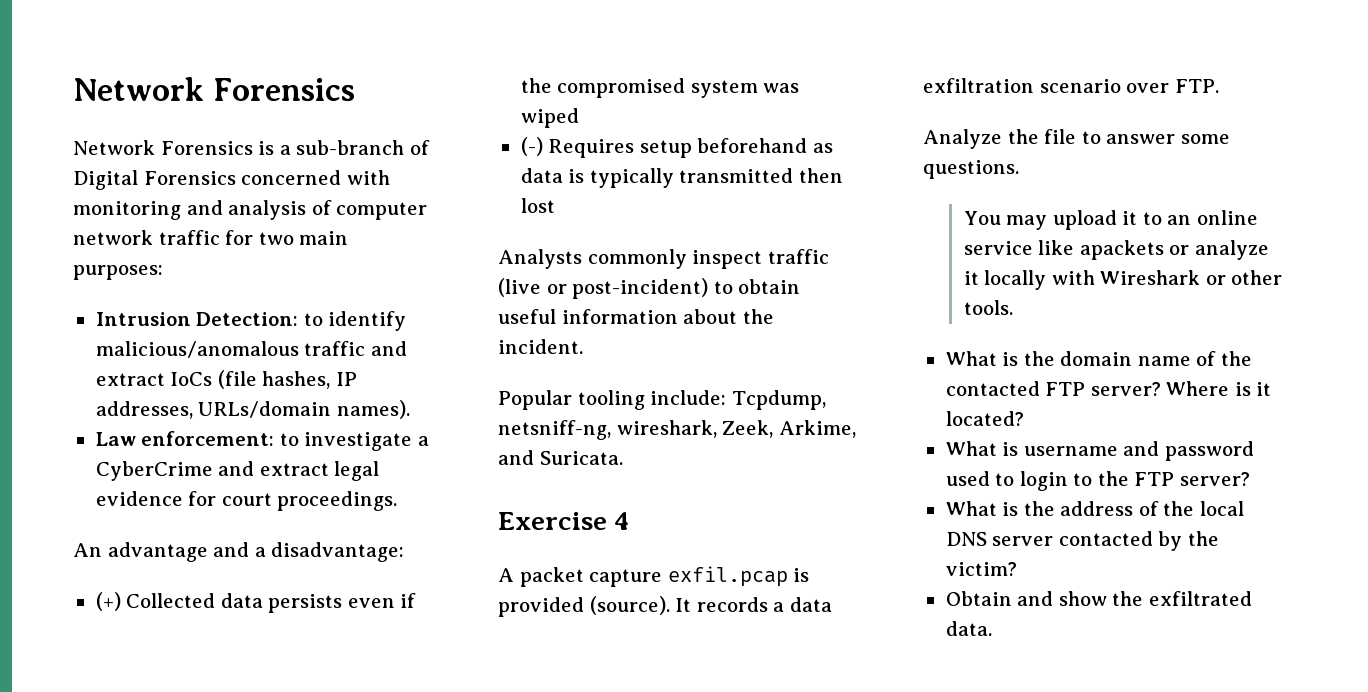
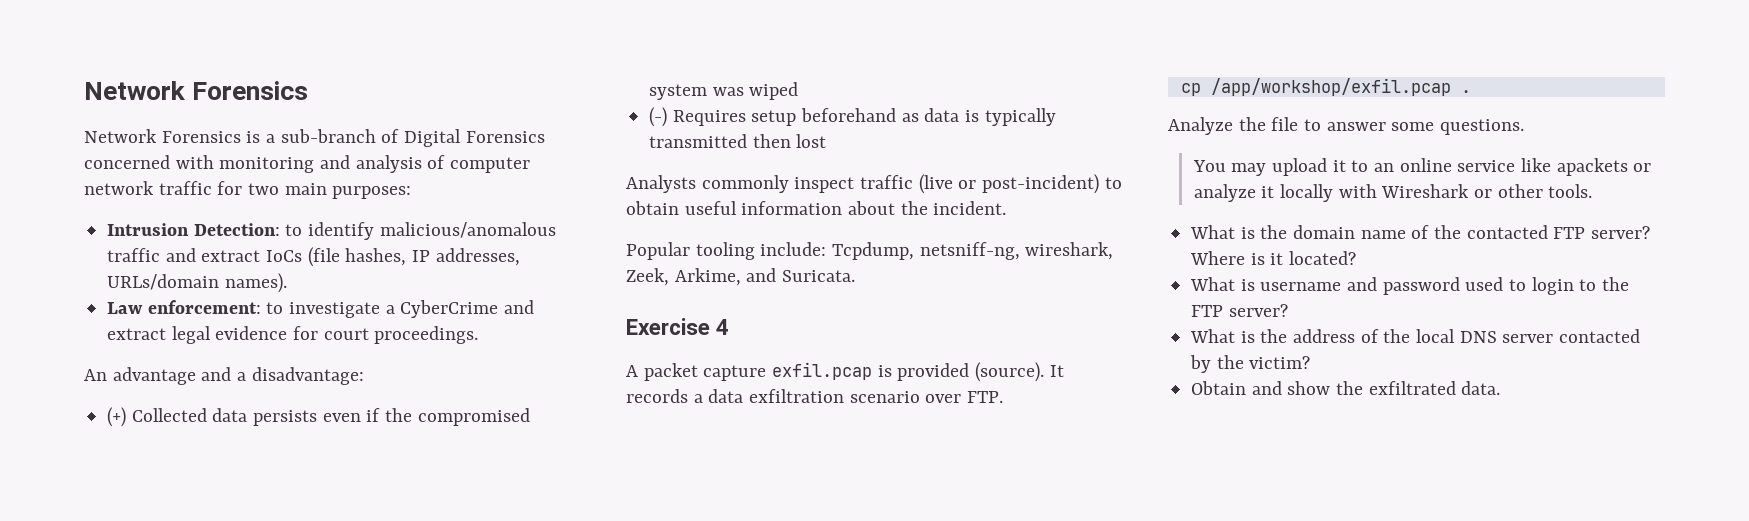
+ cp /app/workshop/exfil.pcap .

